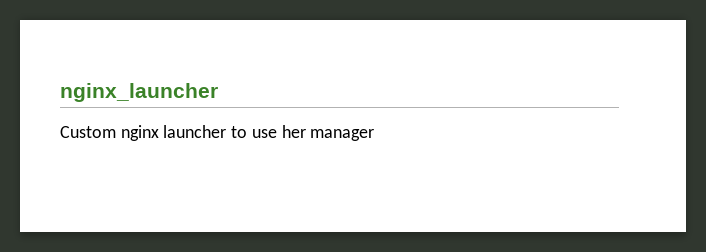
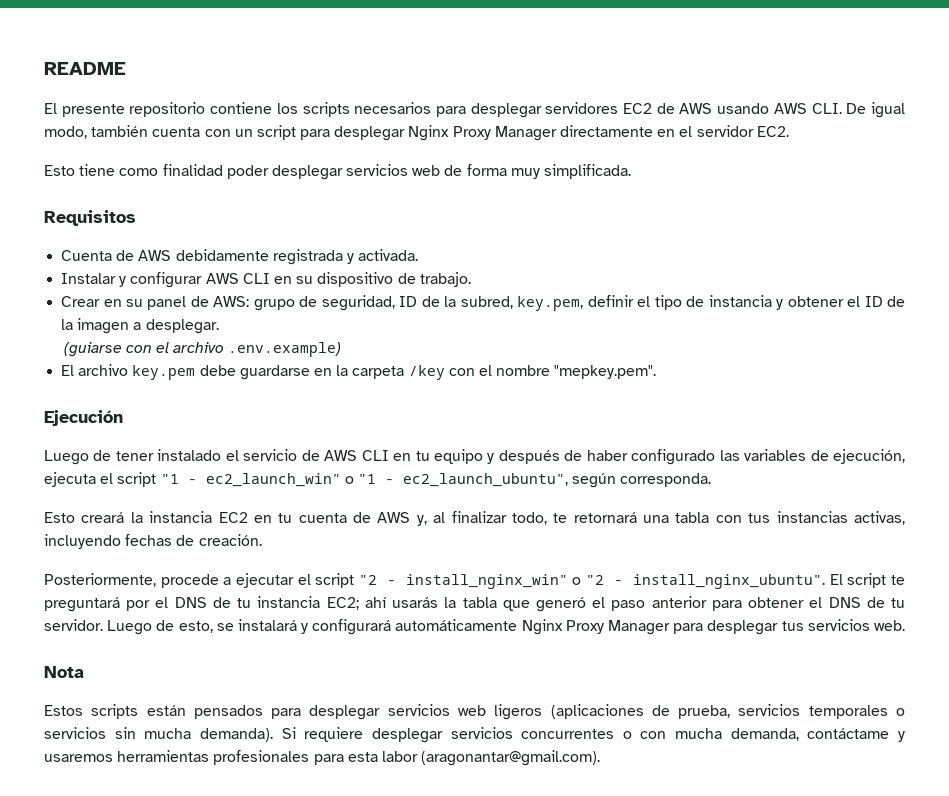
- nginx_launcher
- Custom nginx launcher to use her manager
+ README
+ El presente repositorio contiene los scripts necesarios para desplegar servidores EC2 de AWS usando AWS CLI. De igual modo, también cuenta con un script para desplegar Nginx Proxy Manager directamente en el servidor EC2.
+ Esto tiene como finalidad poder desplegar servicios web de forma muy simplificada.
+ Requisitos
+ Cuenta de AWS debidamente registrada y activada.
+ Instalar y configurar AWS CLI en su dispositivo de trabajo.
+ Crear en su panel de AWS: grupo de seguridad, ID de la subred, key.pem, definir el tipo de instancia y obtener el ID de la imagen a desplegar.
+ (guiarse con el archivo .env.example)
+ El archivo key.pem debe guardarse en la carpeta /key con el nombre "mepkey.pem".
+ Ejecución
+ Luego de tener instalado el servicio de AWS CLI en tu equipo y después de haber configurado las variables de ejecución, ejecuta el script "1 - ec2_launch_win" o "1 - ec2_launch_ubuntu", según corresponda.
+ Esto creará la instancia EC2 en tu cuenta de AWS y, al finalizar todo, te retornará una tabla con tus instancias activas, incluyendo fechas de creación.
+ Posteriormente, procede a ejecutar el script "2 - install_nginx_win" o "2 - install_nginx_ubuntu". El script te preguntará por el DNS de tu instancia EC2; ahí usarás la tabla que generó el paso anterior para obtener el DNS de tu servidor. Luego de esto, se instalará y configurará automáticamente Nginx Proxy Manager para desplegar tus servicios web.
+ Nota
+ Estos scripts están pensados para desplegar servicios web ligeros (aplicaciones de prueba, servicios temporales o servicios sin mucha demanda). Si requiere desplegar servicios concurrentes o con mucha demanda, contáctame y usaremos herramientas profesionales para esta labor (aragonantar@gmail.com).

